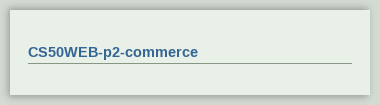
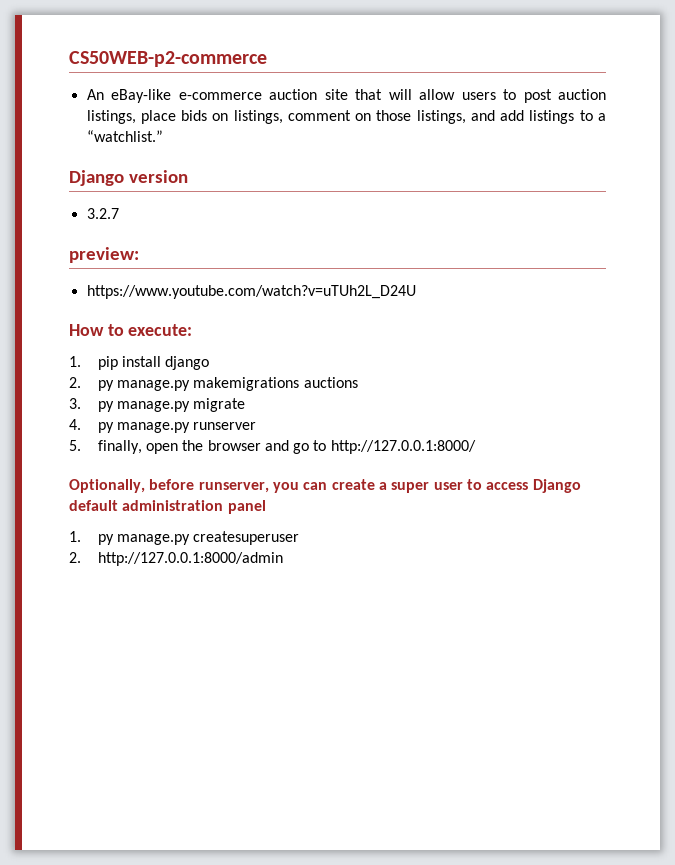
+ An eBay-like e-commerce auction site that will allow users to post auction listings, place bids on listings, comment on those listings, and add listings to a “watchlist.”
+ Django version
+ 3.2.7
+ preview:
+ https://www.youtube.com/watch?v=uTUh2L_D24U
+ How to execute:
+ 1. pip install django
+ 2. py manage.py makemigrations auctions
+ 3. py manage.py migrate
+ 4. py manage.py runserver
+ 5. finally, open the browser and go to http://127.0.0.1:8000/
+ Optionally, before runserver, you can create a super user to access Django default administration panel
+ 1. py manage.py createsuperuser
+ 2. http://127.0.0.1:8000/admin

